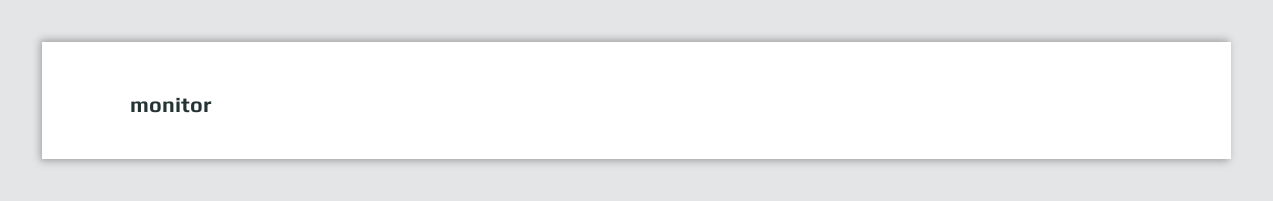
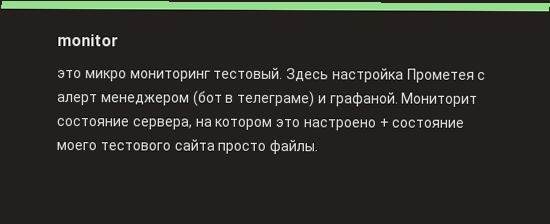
+ это микро мониторинг тестовый. Здесь настройка Прометея с алерт менеджером (бот в телеграме) и графаной. Мониторит состояние сервера, на котором это настроено + состояние моего тестового сайта просто файлы.

